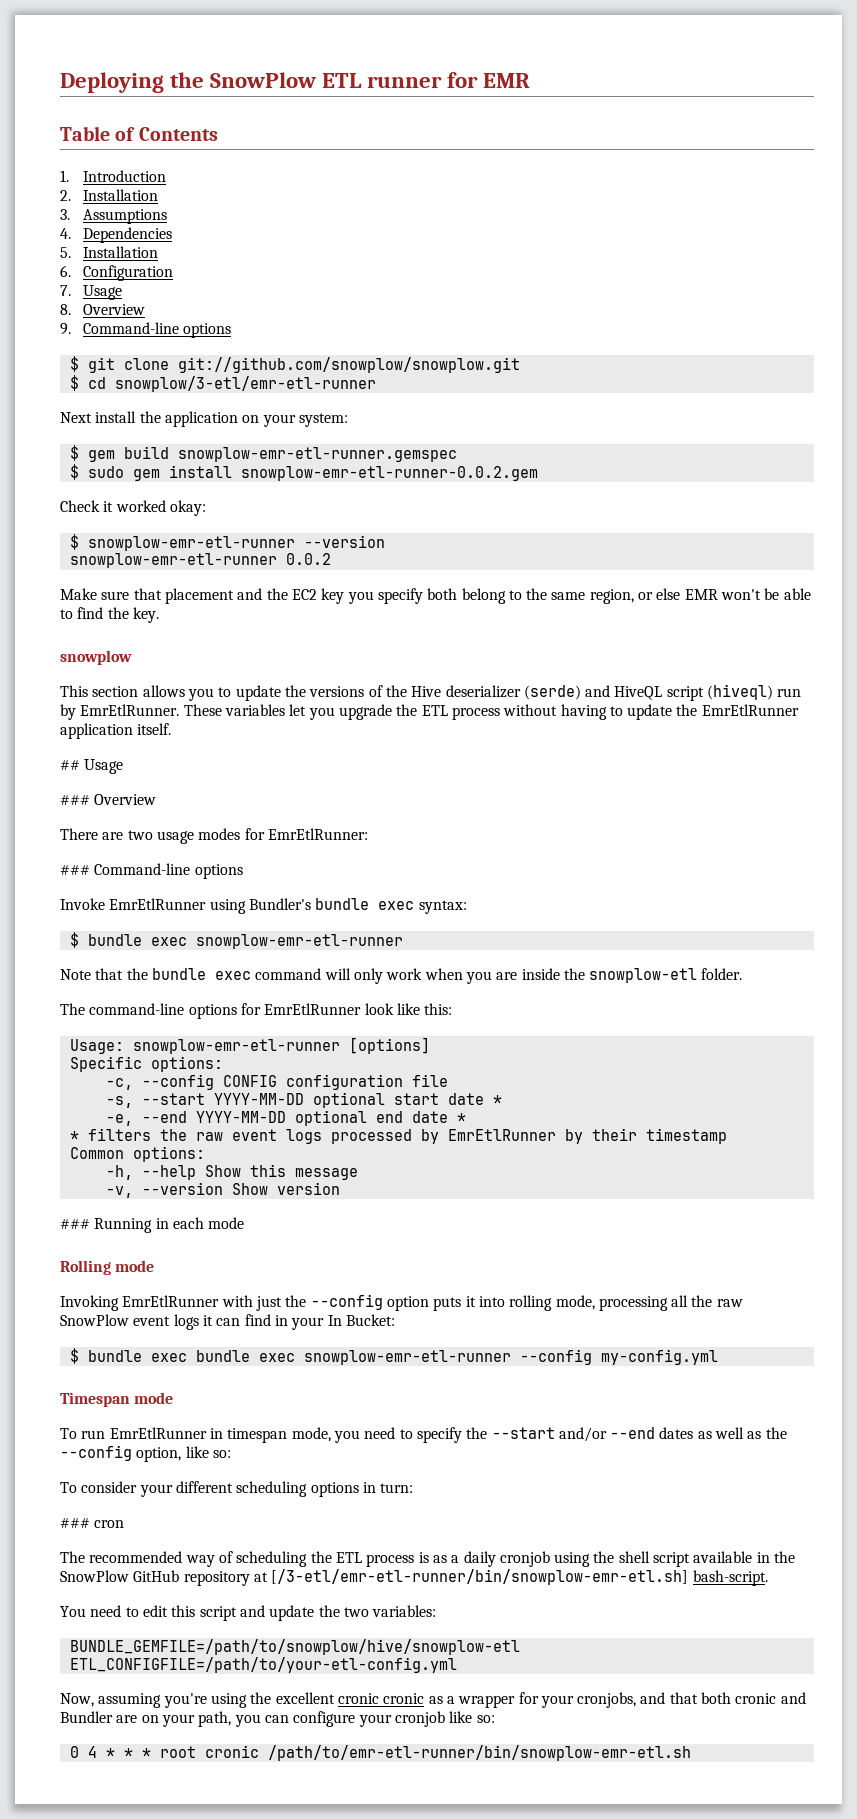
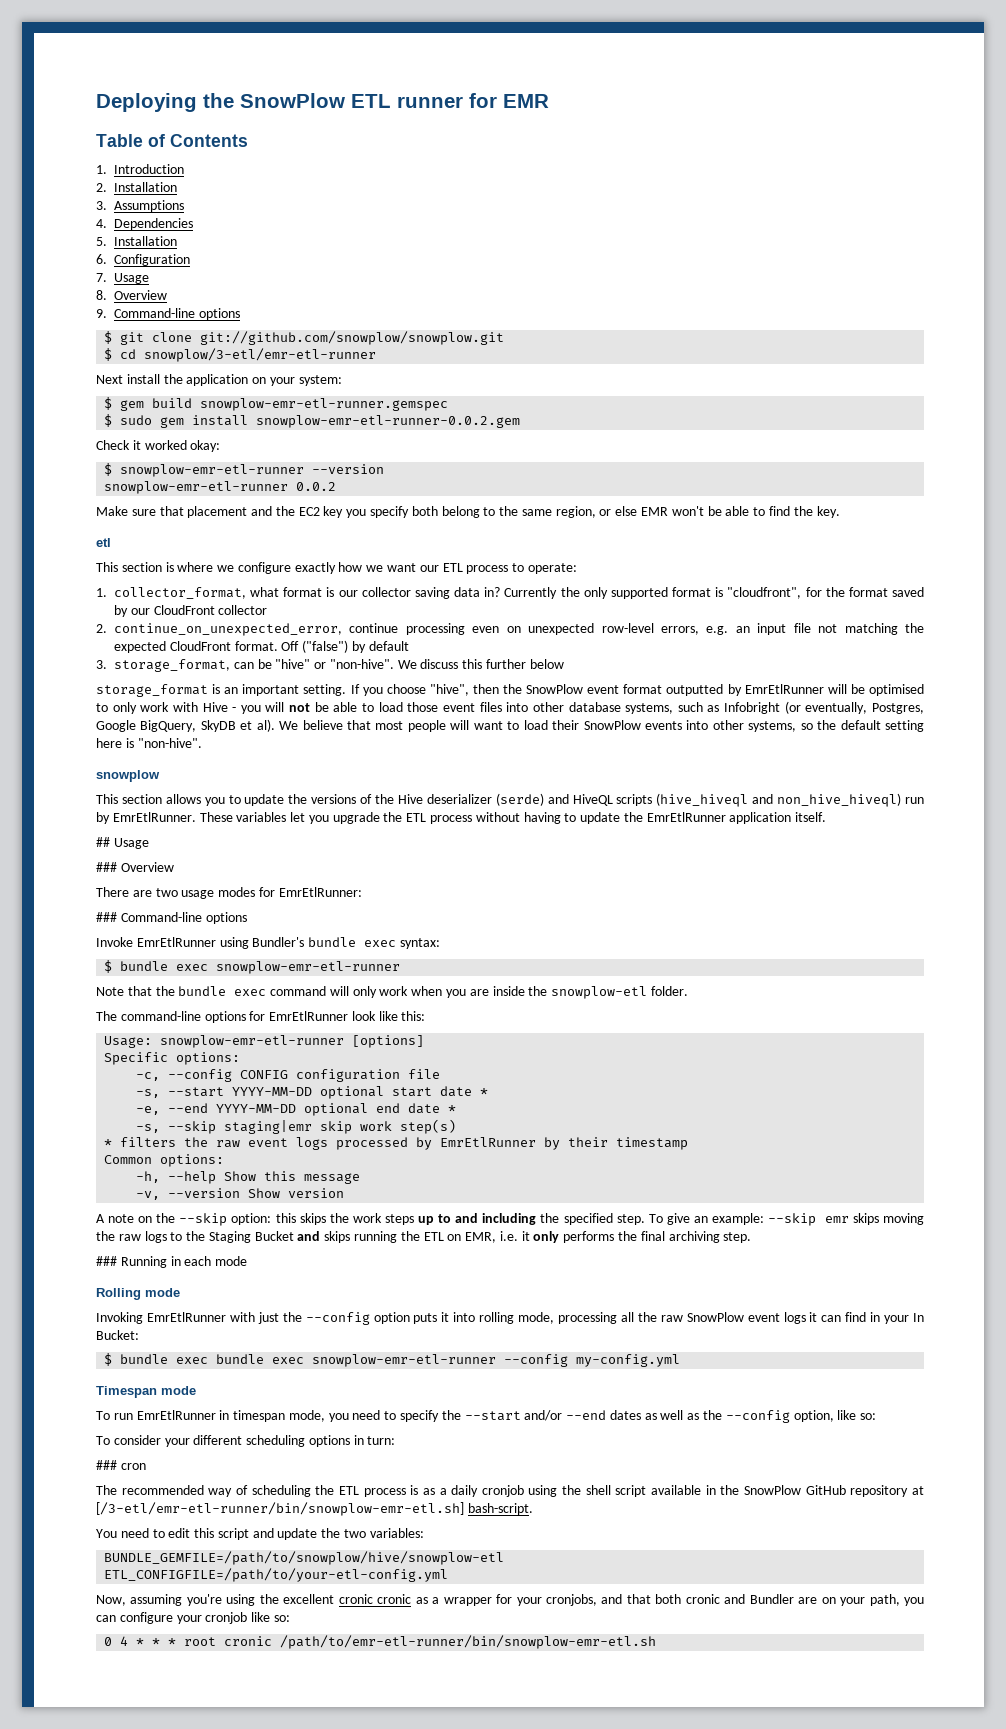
+ etl
+ This section is where we configure exactly how we want our ETL process to operate:
+ 1. collector_format, what format is our collector saving data in? Currently the only supported format is "cloudfront", for the format saved by our CloudFront collector
+ 2. continue_on_unexpected_error, continue processing even on unexpected row-level errors, e.g. an input file not matching the expected CloudFront format. Off ("false") by default
+ 3. storage_format, can be "hive" or "non-hive". We discuss this further below
+ storage_format is an important setting. If you choose "hive", then the SnowPlow event format outputted by EmrEtlRunner will be optimised to only work with Hive - you will not be able to load those event files into other database systems, such as Infobright (or eventually, Postgres, Google BigQuery, SkyDB et al). We believe that most people will want to load their SnowPlow events into other systems, so the default setting here is "non-hive".
- This section allows you to update the versions of the Hive deserializer (serde) and HiveQL script (hiveql) run by EmrEtlRunner.
+ This section allows you to update the versions of the Hive deserializer (serde) and HiveQL scripts (hive_hiveql and non_hive_hiveql) run by EmrEtlRunner.
+ -s, --skip staging|emr skip work step(s)
+ A note on the --skip option: this skips the work steps up to and including the specified step. To give an example: --skip emr skips moving the raw logs to the Staging Bucket and skips running the ETL on EMR, i.e. it only performs the final archiving step.

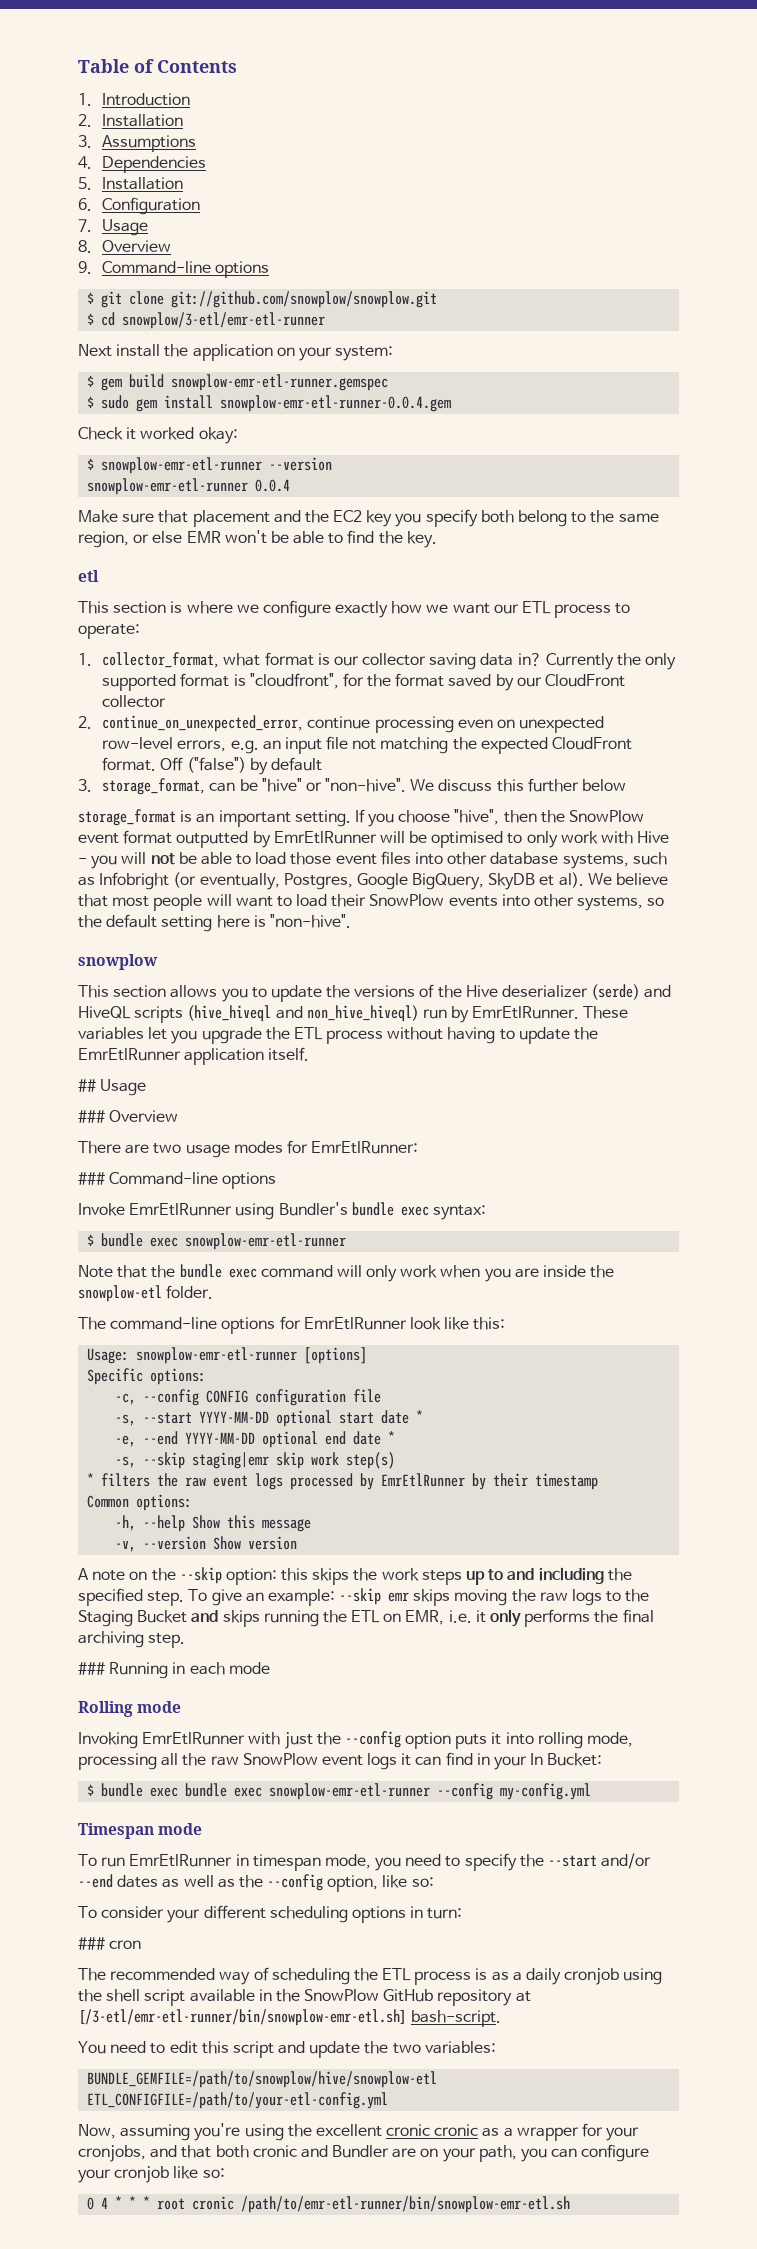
- Deploying the SnowPlow ETL runner for EMR
- $ sudo gem install snowplow-emr-etl-runner-0.0.2.gem
+ $ sudo gem install snowplow-emr-etl-runner-0.0.4.gem
- snowplow-emr-etl-runner 0.0.2
+ snowplow-emr-etl-runner 0.0.4

